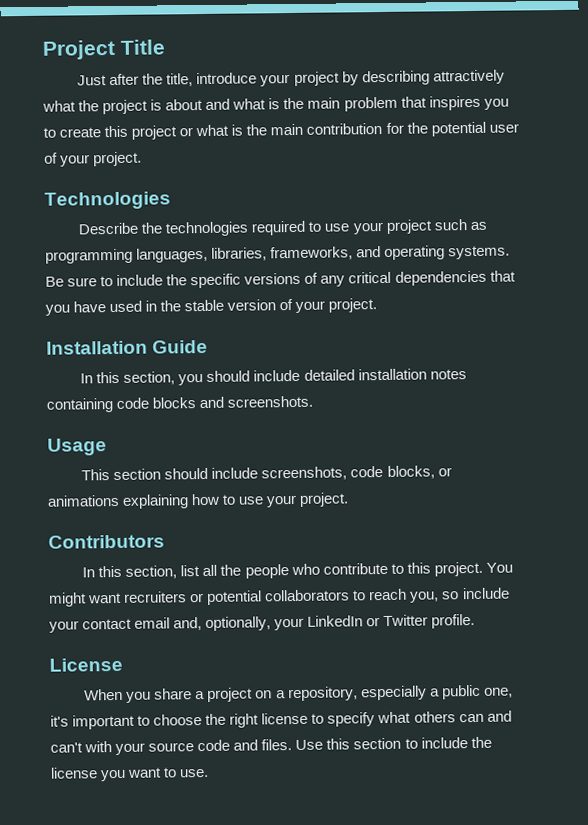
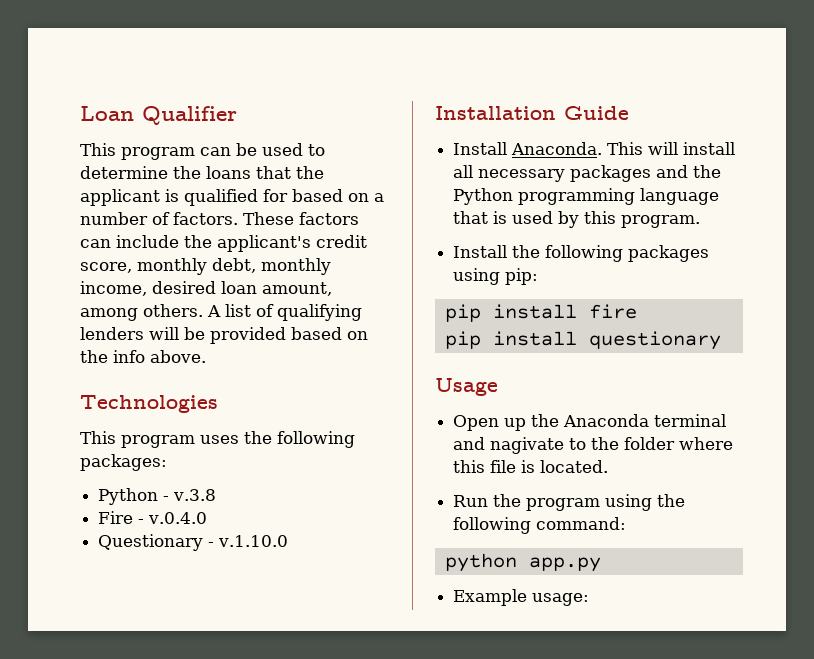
- Project Title
- Just after the title, introduce your project by describing attractively what the project is about and what is the main problem that inspires you to create this project or what is the main contribution for the potential user of your project.
+ Loan Qualifier
+ This program can be used to determine the loans that the applicant is qualified for based on a number of factors. These factors can include the applicant's credit score, monthly debt, monthly income, desired loan amount, among others. A list of qualifying lenders will be provided based on the info above.
  Technologies
- Describe the technologies required to use your project such as programming languages, libraries, frameworks, and operating systems. Be sure to include the specific versions of any critical dependencies that you have used in the stable version of your project.
+ This program uses the following packages:
+ Python - v.3.8
+ Fire - v.0.4.0
+ Questionary - v.1.10.0
  Installation Guide
- In this section, you should include detailed installation notes containing code blocks and screenshots.
+ Install Anaconda. This will install all necessary packages and the Python programming language that is used by this program.
+ Install the following packages using pip:
+ pip install fire
+ pip install questionary
  Usage
- This section should include screenshots, code blocks, or animations explaining how to use your project.
- Contributors
- In this section, list all the people who contribute to this project. You might want recruiters or potential collaborators to reach you, so include your contact email and, optionally, your LinkedIn or Twitter profile.
- License
- When you share a project on a repository, especially a public one, it's important to choose the right license to specify what others can and can't with your source code and files. Use this section to include the license you want to use.
+ Open up the Anaconda terminal and nagivate to the folder where this file is located.
+ Run the program using the following command:
+ python app.py
+ Example usage:

